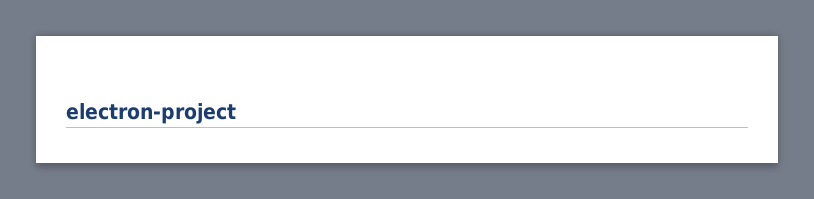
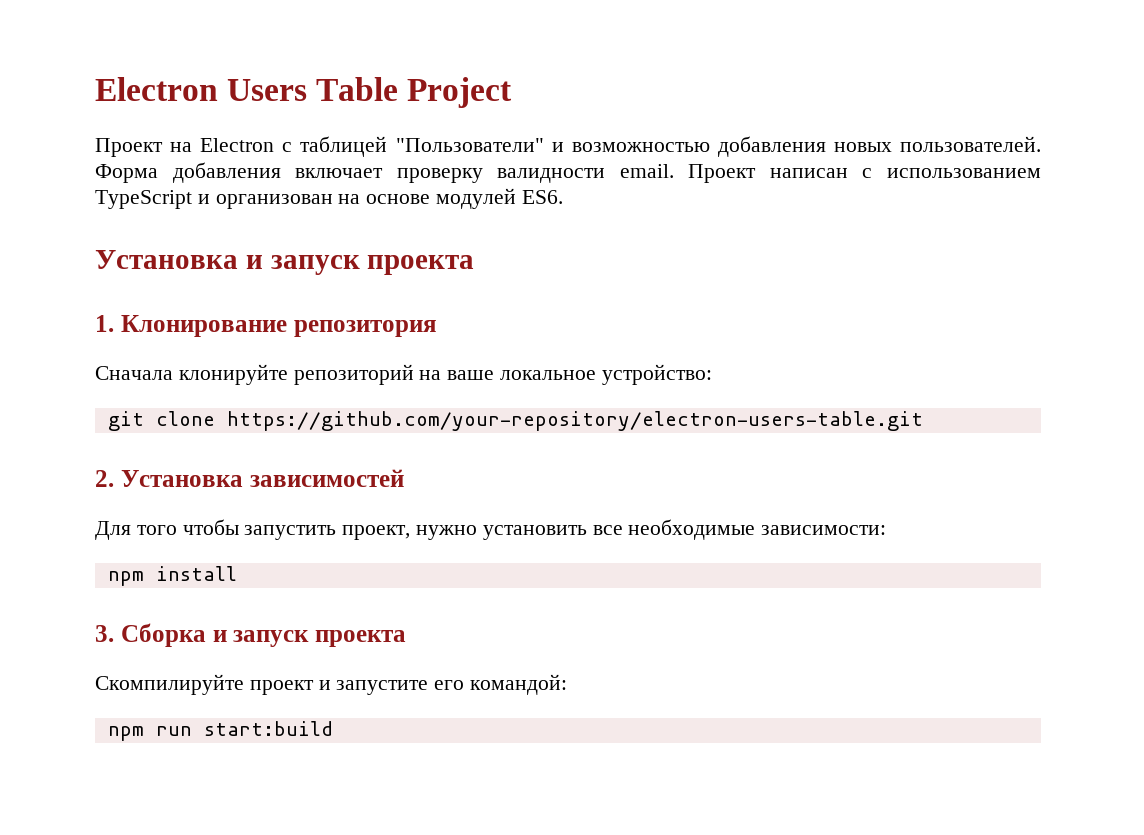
- electron-project
+ Electron Users Table Project
+ Проект на Electron с таблицей "Пользователи" и возможностью добавления новых пользователей. Форма добавления включает проверку валидности email. Проект написан с использованием TypeScript и организован на основе модулей ES6.
+ Установка и запуск проекта
+ 1. Клонирование репозитория
+ Сначала клонируйте репозиторий на ваше локальное устройство:
+ git clone https://github.com/your-repository/electron-users-table.git
+ 2. Установка зависимостей
+ Для того чтобы запустить проект, нужно установить все необходимые зависимости:
+ npm install
+ 3. Сборка и запуск проекта
+ Скомпилируйте проект и запустите его командой:
+ npm run start:build

